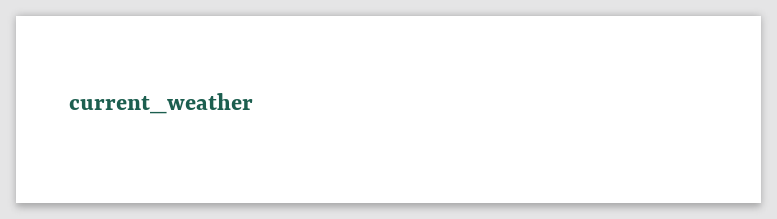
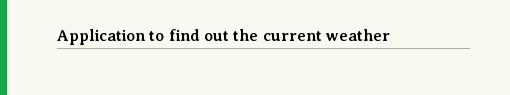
- current_weather
+ Application to find out the current weather

